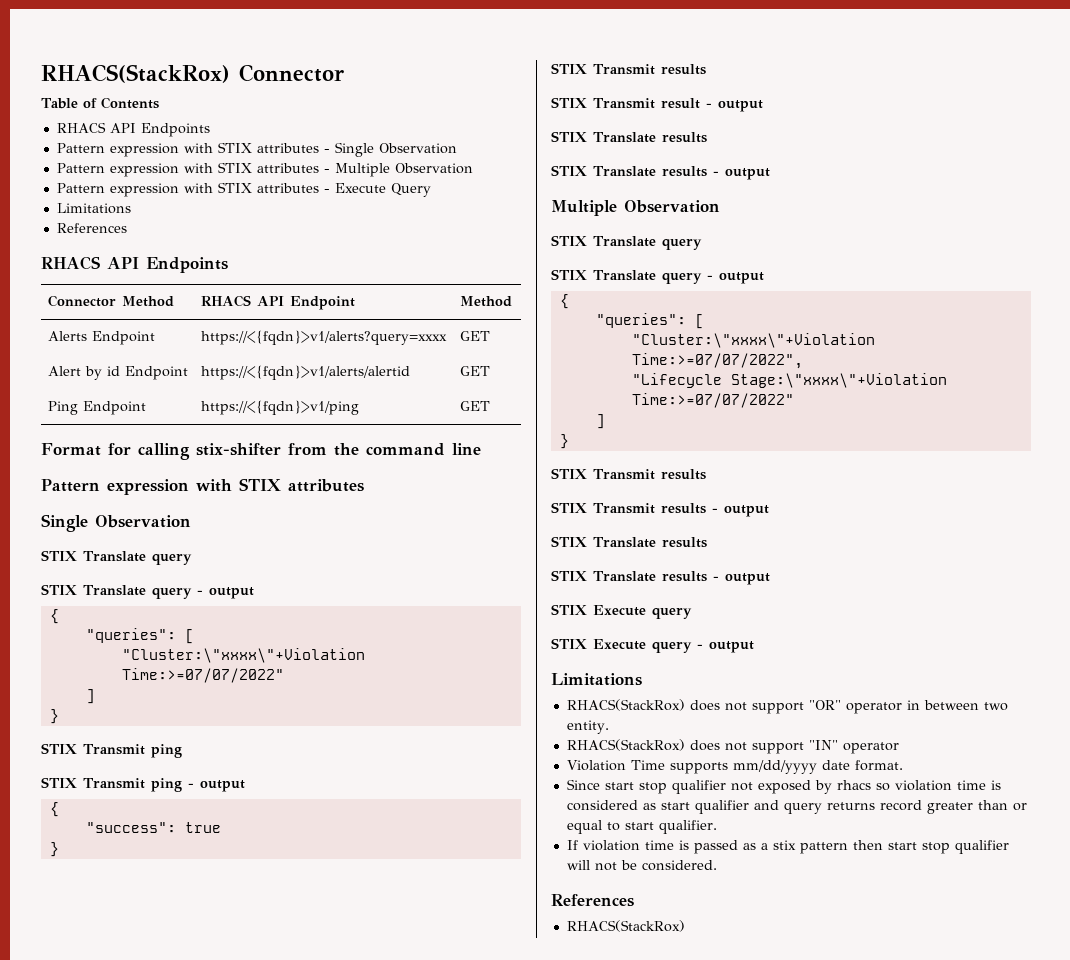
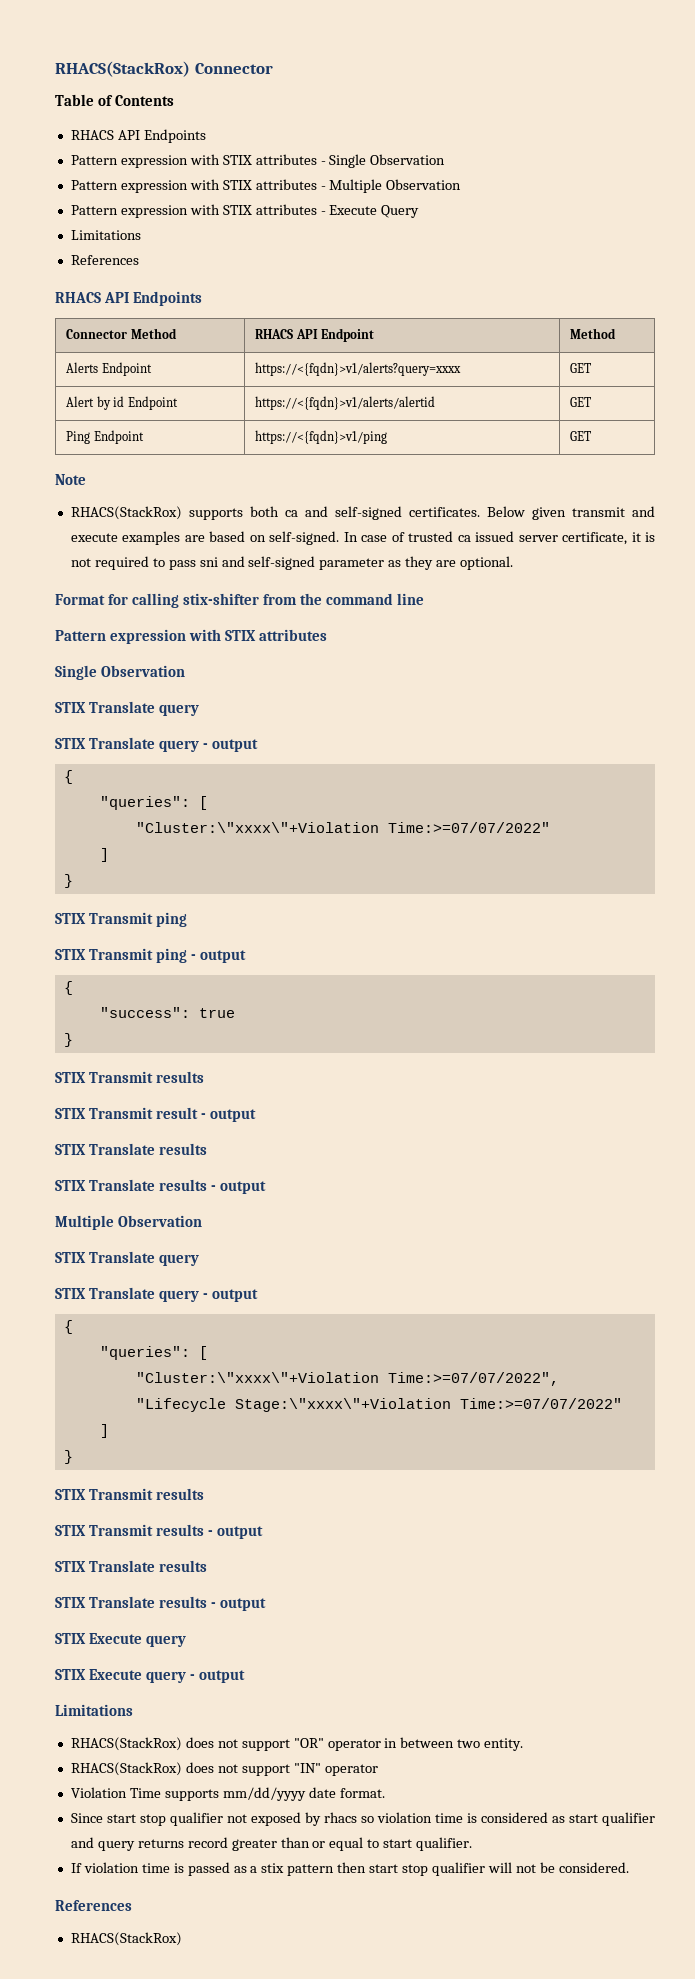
+ Note
+ RHACS(StackRox) supports both ca and self-signed certificates. Below given transmit and execute examples are based on self-signed. In case of trusted ca issued server certificate, it is not required to pass sni and self-signed parameter as they are optional.

